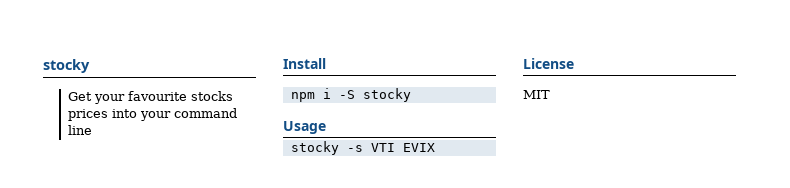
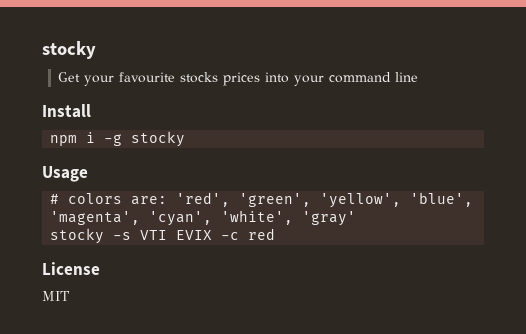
- npm i -S stocky
+ npm i -g stocky
+ # colors are: 'red', 'green', 'yellow', 'blue', 'magenta', 'cyan', 'white', 'gray'
- stocky -s VTI EVIX
+ stocky -s VTI EVIX -c red

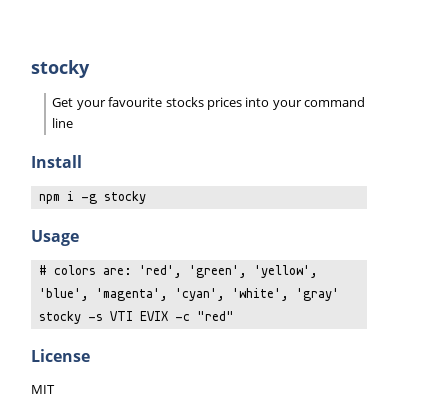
- stocky -s VTI EVIX -c red
+ stocky -s VTI EVIX -c "red"

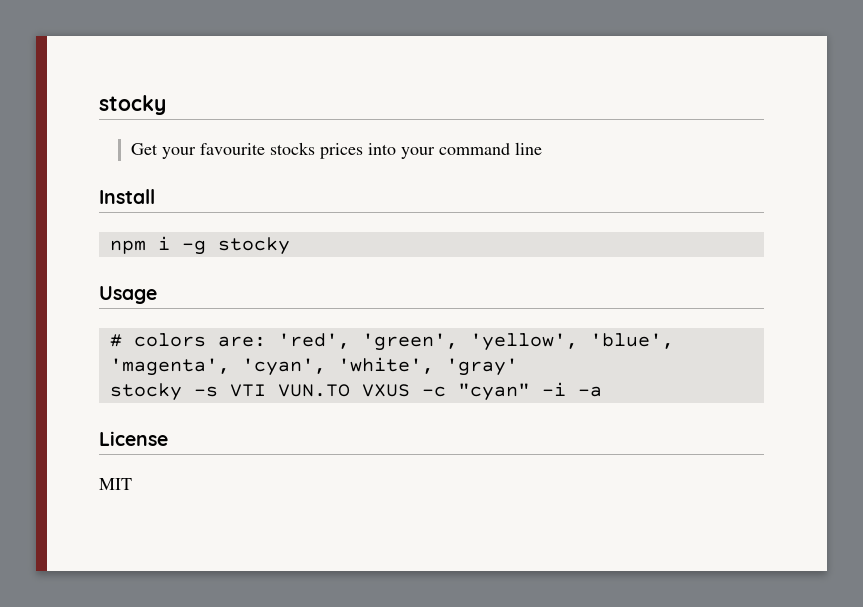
- stocky -s VTI EVIX -c "red"
+ stocky -s VTI VUN.TO VXUS -c "cyan" -i -a

